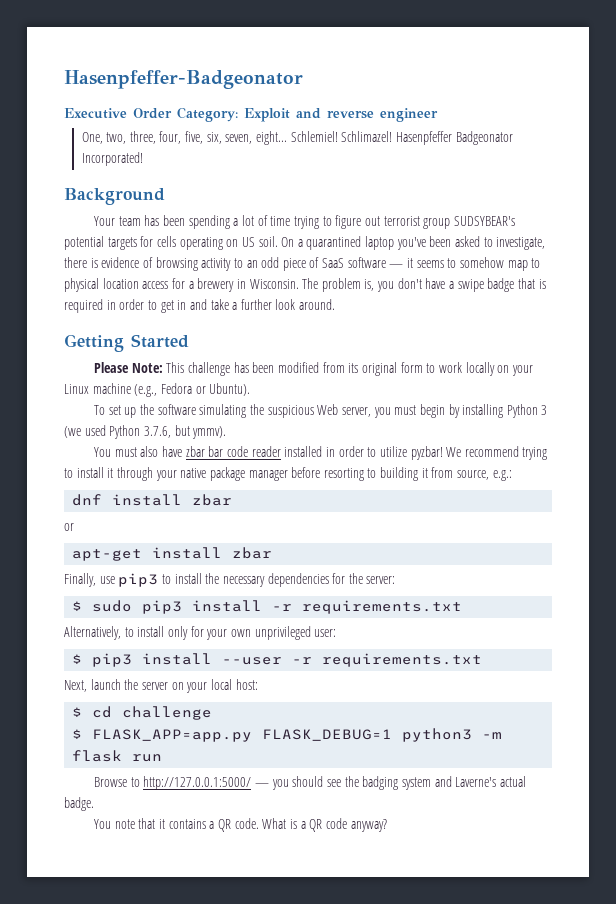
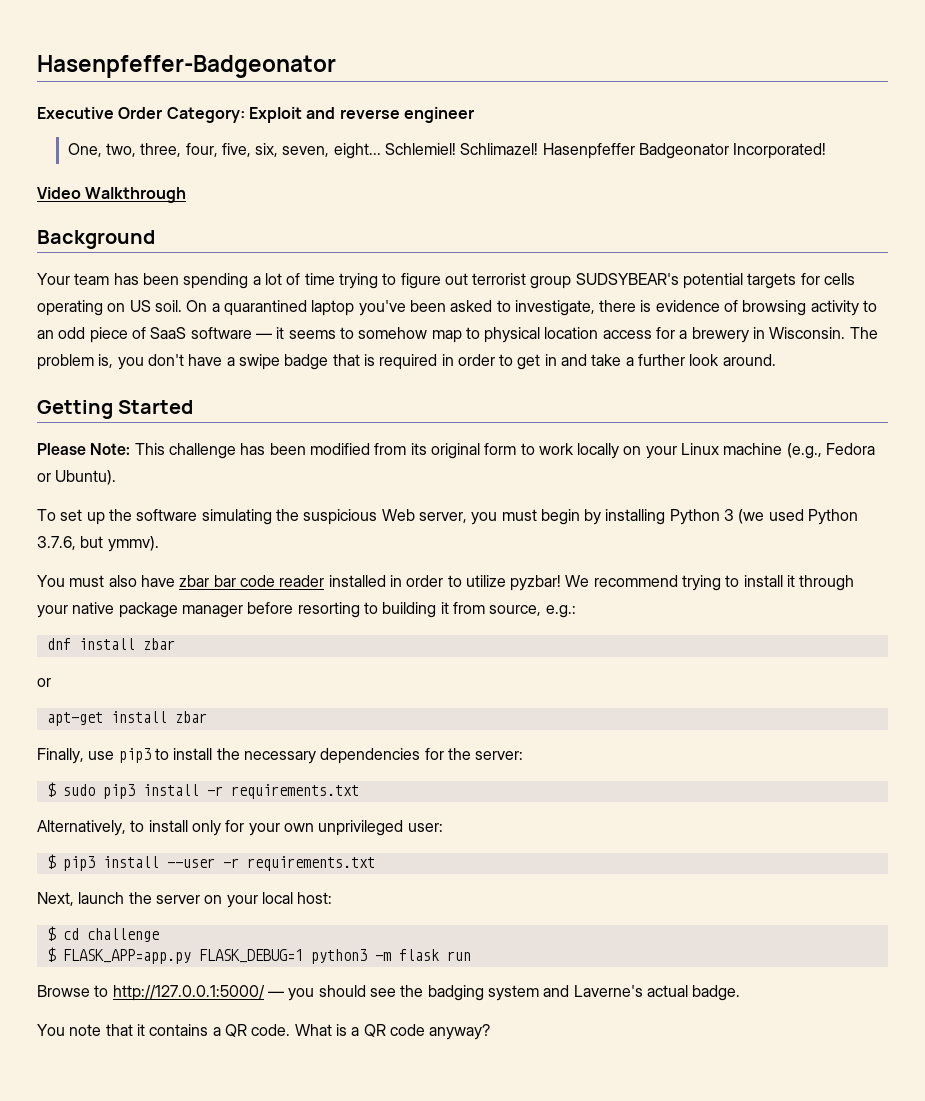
+ Video Walkthrough

